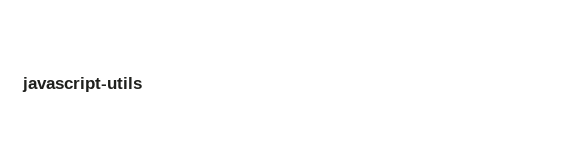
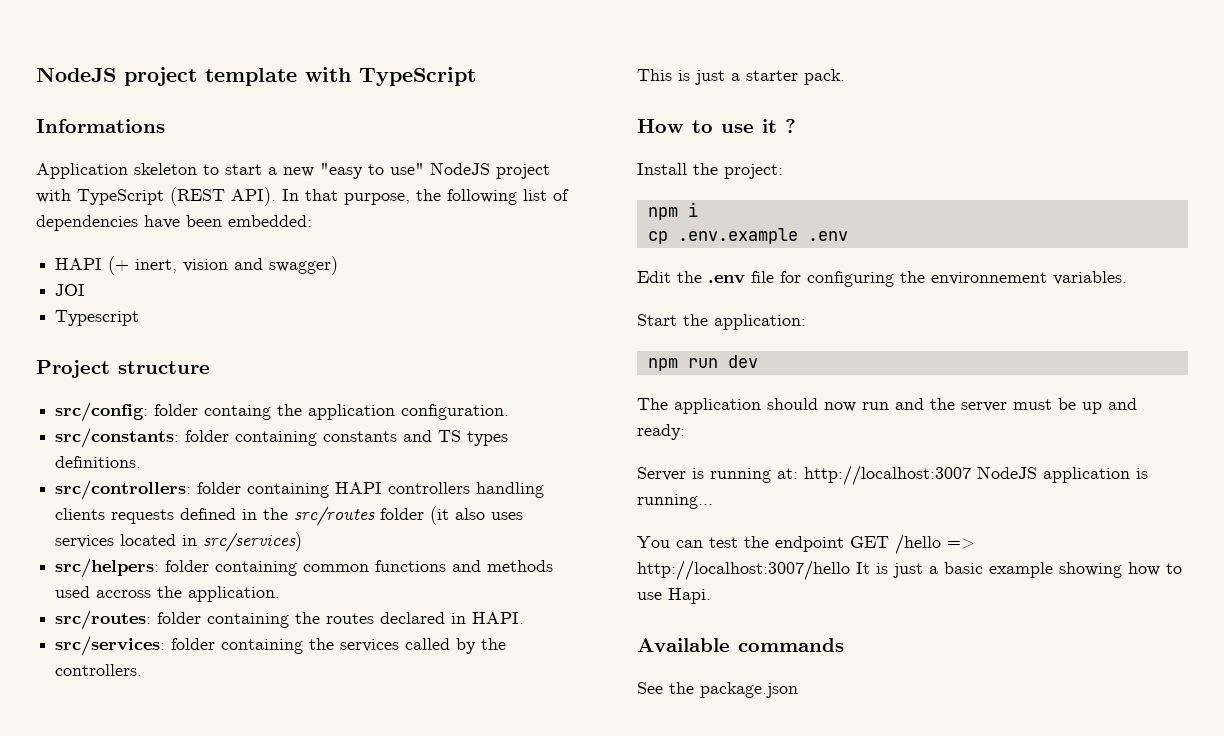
- javascript-utils
+ NodeJS project template with TypeScript
+ Informations
+ Application skeleton to start a new "easy to use" NodeJS project with TypeScript (REST API). In that purpose, the following list of dependencies have been embedded:
+ HAPI (+ inert, vision and swagger)
+ JOI
+ Typescript
+ Project structure
+ src/config: folder containg the application configuration.
+ src/constants: folder containing constants and TS types definitions.
+ src/controllers: folder containing HAPI controllers handling clients requests defined in the src/routes folder (it also uses services located in src/services)
+ src/helpers: folder containing common functions and methods used accross the application.
+ src/routes: folder containing the routes declared in HAPI.
+ src/services: folder containing the services called by the controllers.
+ This is just a starter pack.
+ How to use it ?
+ Install the project:
+ npm i
+ cp .env.example .env
+ Edit the .env file for configuring the environnement variables.
+ Start the application:
+ npm run dev
+ The application should now run and the server must be up and ready:
+ Server is running at: http://localhost:3007 NodeJS application is running...
+ You can test the endpoint GET /hello => http://localhost:3007/hello It is just a basic example showing how to use Hapi.
+ Available commands
+ See the package.json

